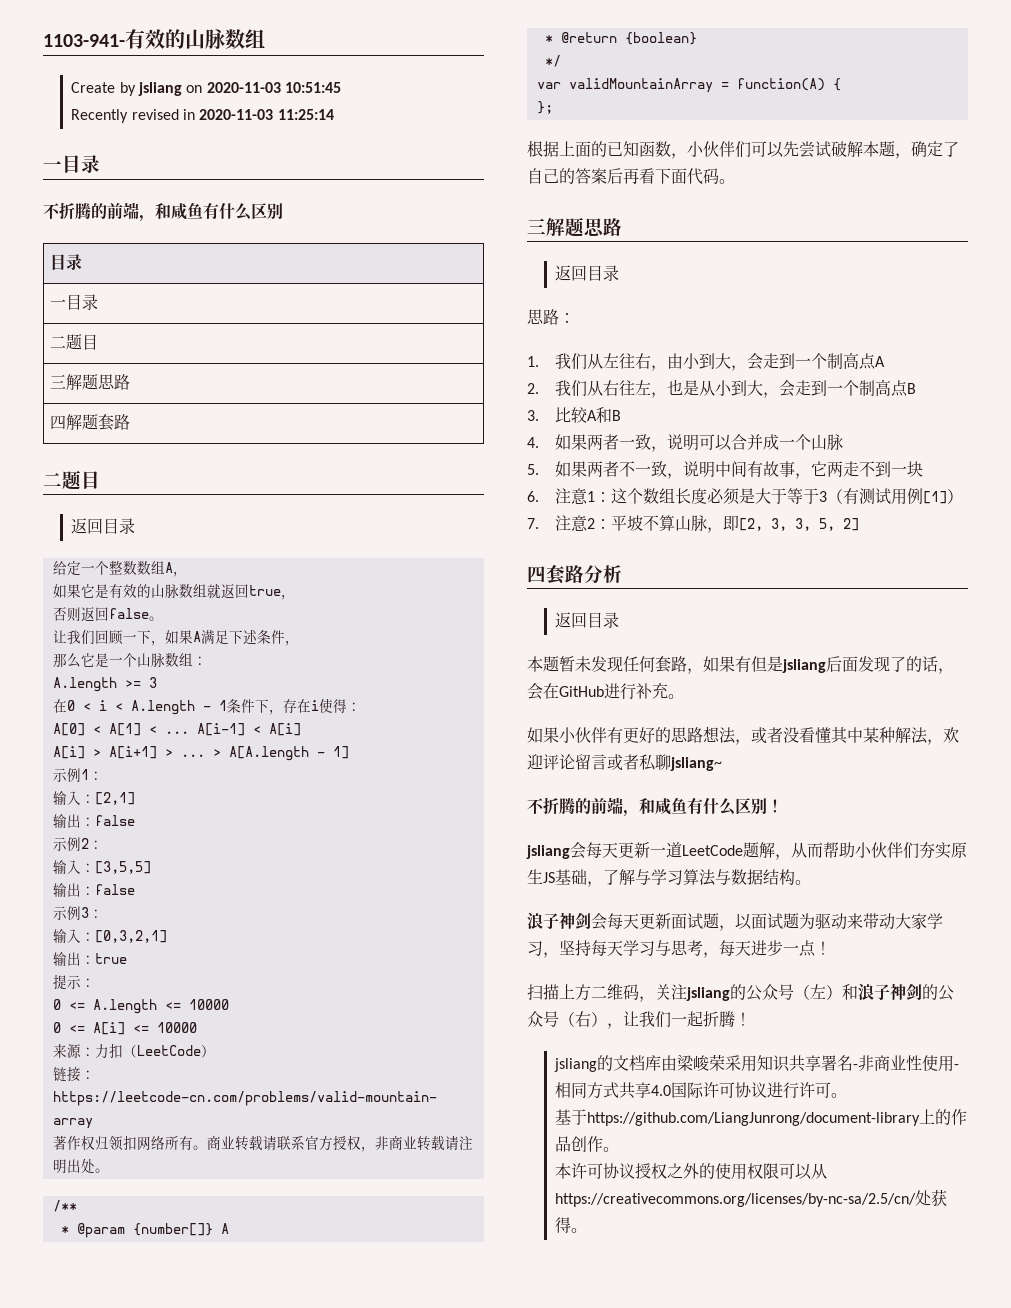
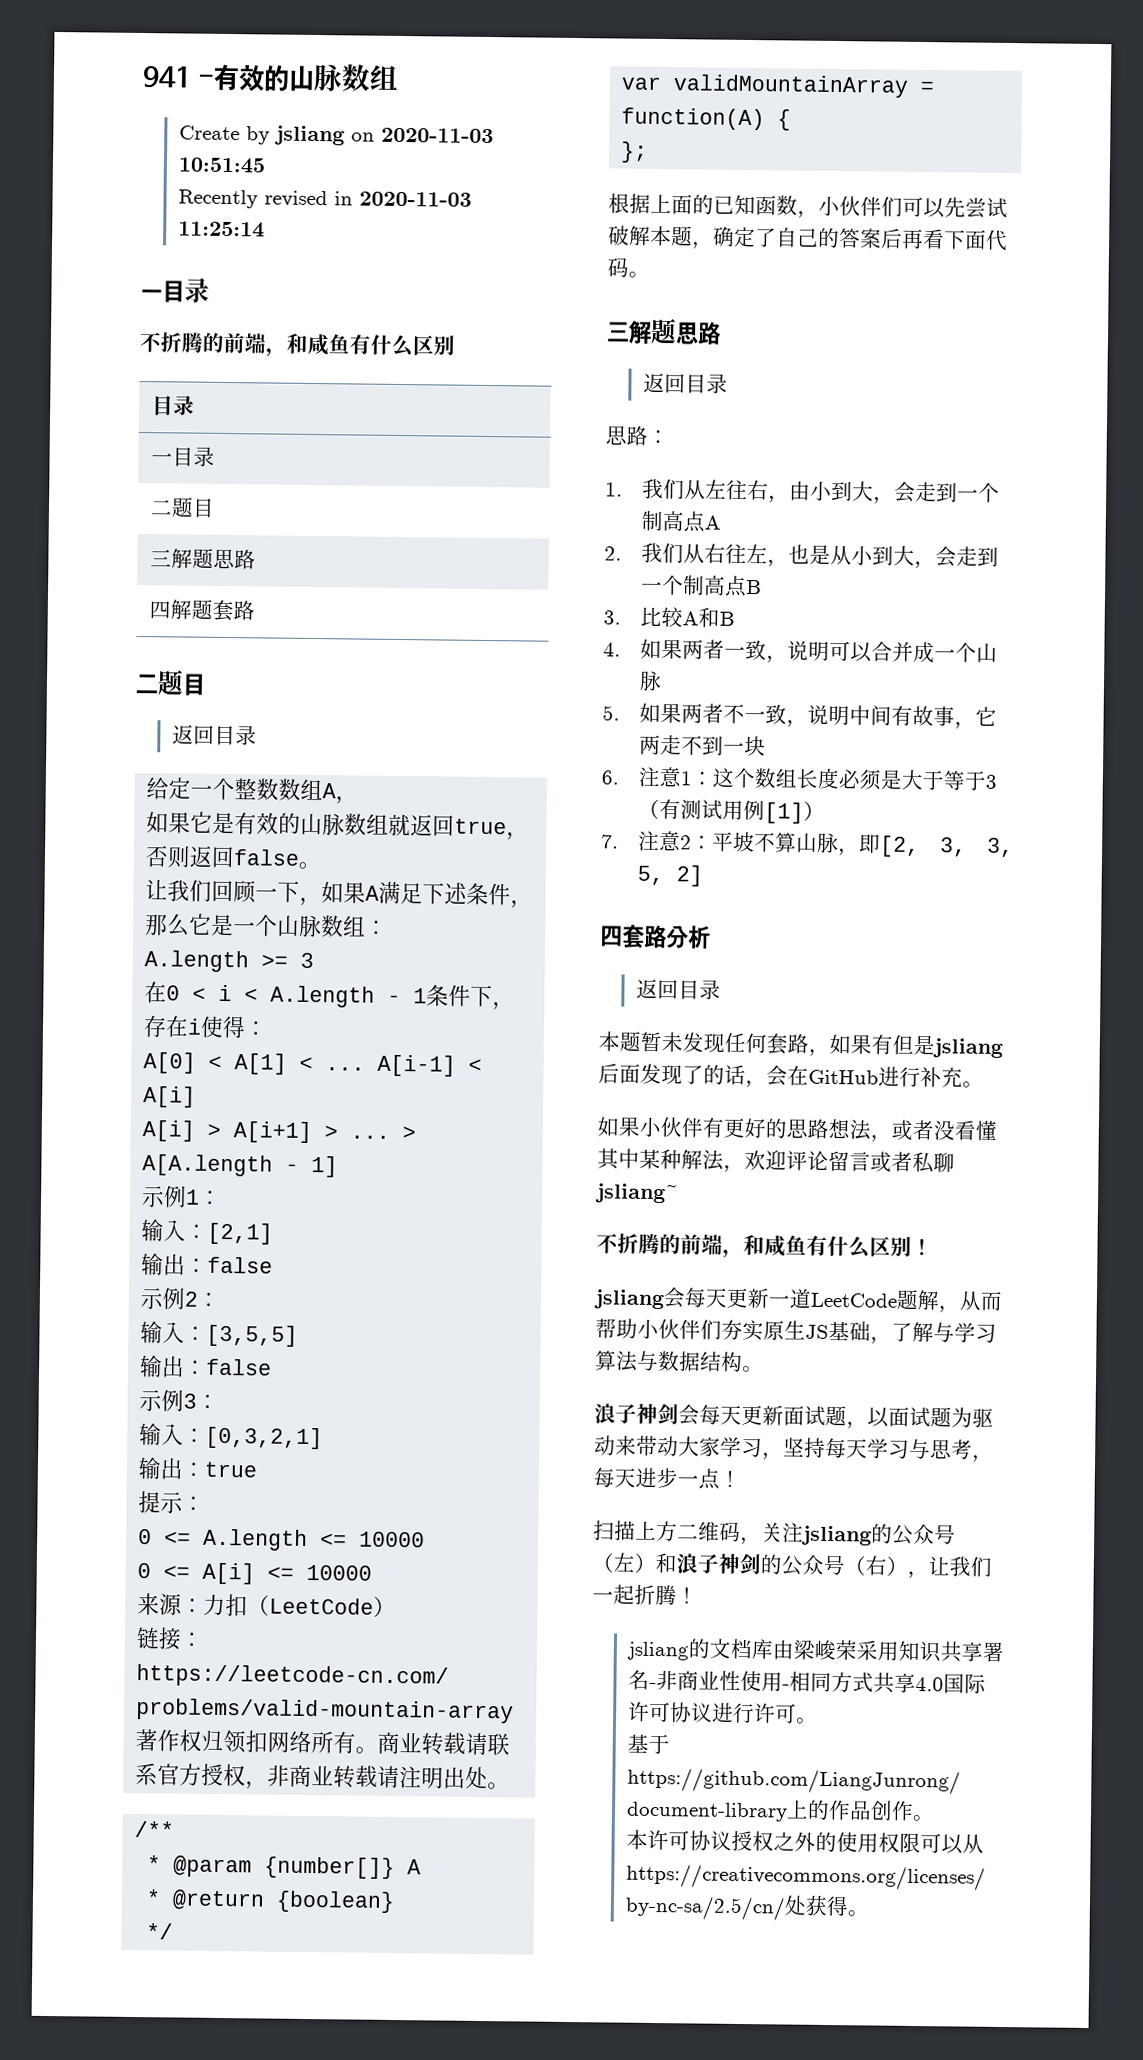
- 1103-941-有效的山脉数组
+ 941 -有效的山脉数组

